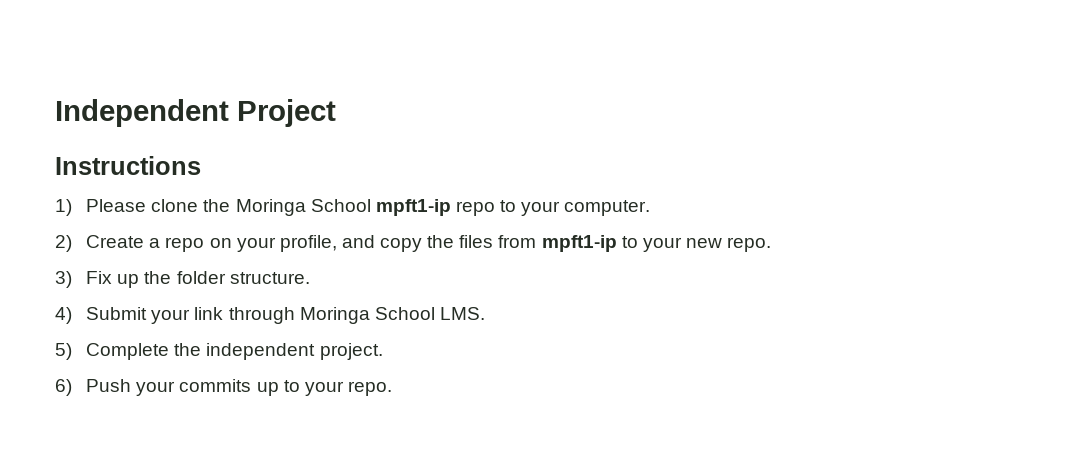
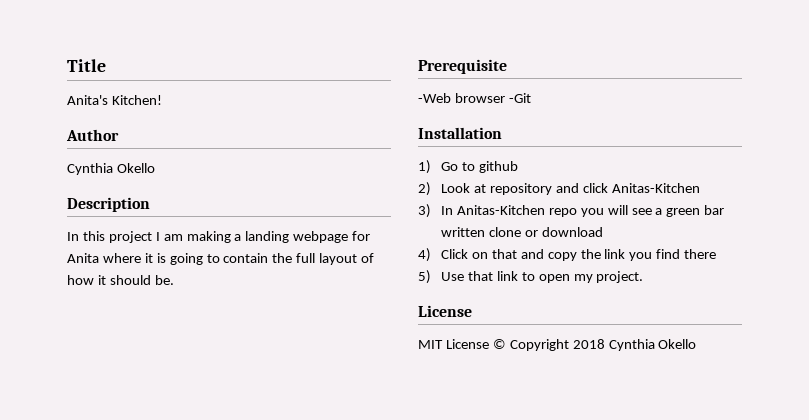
- Independent Project
- Instructions
- 1) Please clone the Moringa School mpft1-ip repo to your computer.
- 2) Create a repo on your profile, and copy the files from mpft1-ip to your new repo.
- 3) Fix up the folder structure.
- 4) Submit your link through Moringa School LMS.
- 5) Complete the independent project.
- 6) Push your commits up to your repo.
+ Title
+ Anita's Kitchen!
+ Author
+ Cynthia Okello
+ Description
+ In this project I am making a landing webpage for Anita where it is going to contain the full layout of how it should be.
+ Prerequisite
+ -Web browser -Git
+ Installation
+ 1) Go to github
+ 2) Look at repository and click Anitas-Kitchen
+ 3) In Anitas-Kitchen repo you will see a green bar written clone or download
+ 4) Click on that and copy the link you find there
+ 5) Use that link to open my project.
+ License
+ MIT License © Copyright 2018 Cynthia Okello

